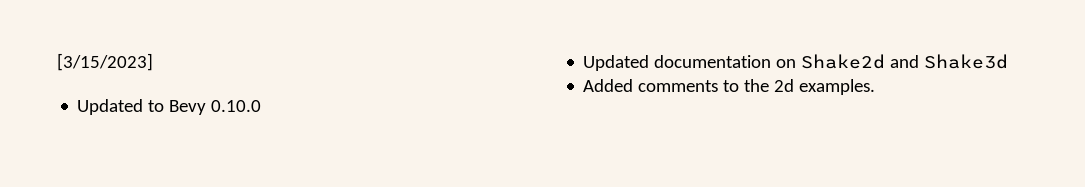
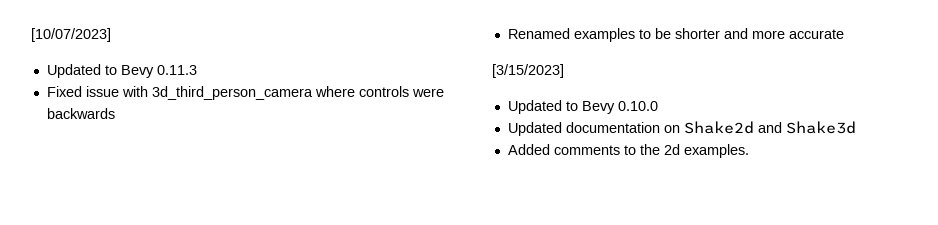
+ [10/07/2023]
+ Updated to Bevy 0.11.3
+ Fixed issue with 3d_third_person_camera where controls were backwards
+ Renamed examples to be shorter and more accurate

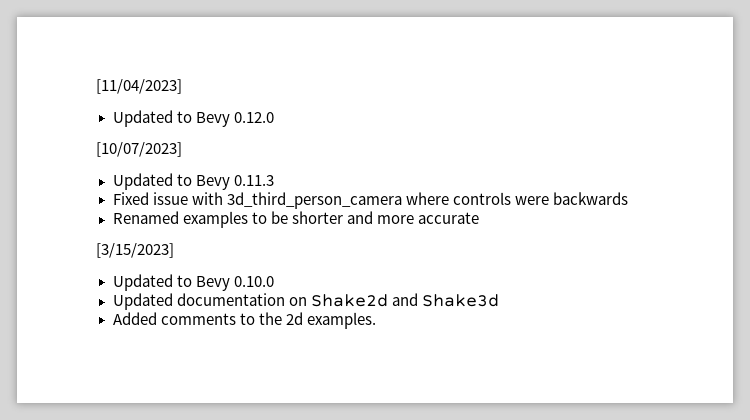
+ [11/04/2023]
+ Updated to Bevy 0.12.0

